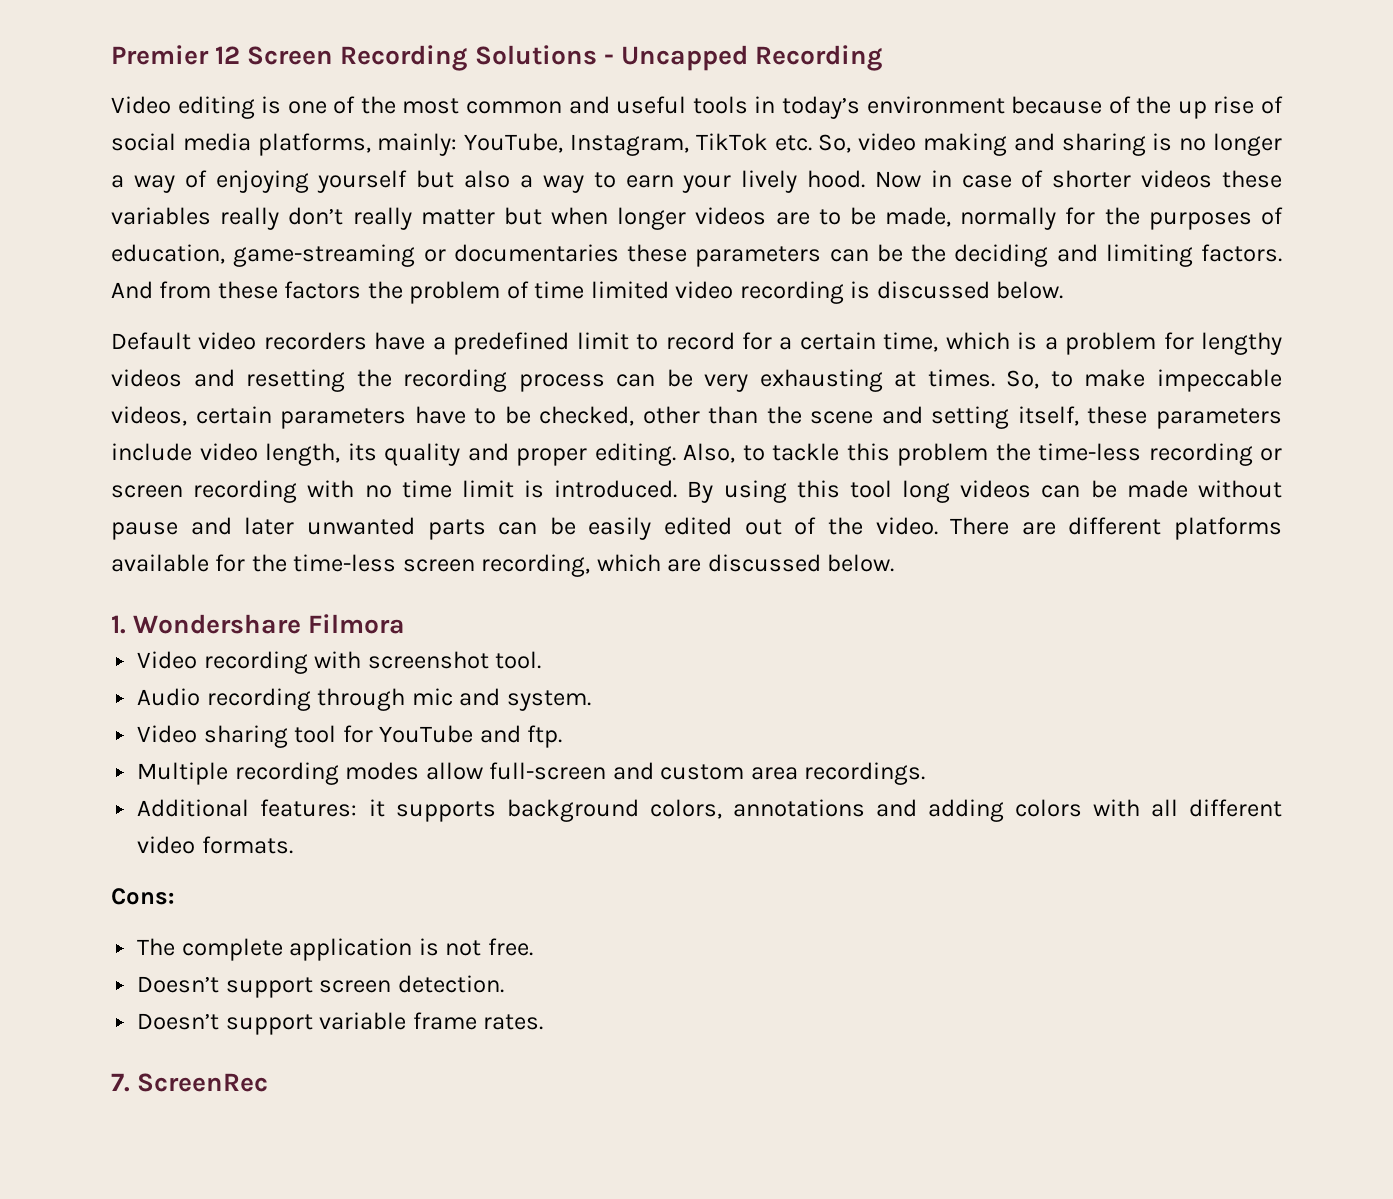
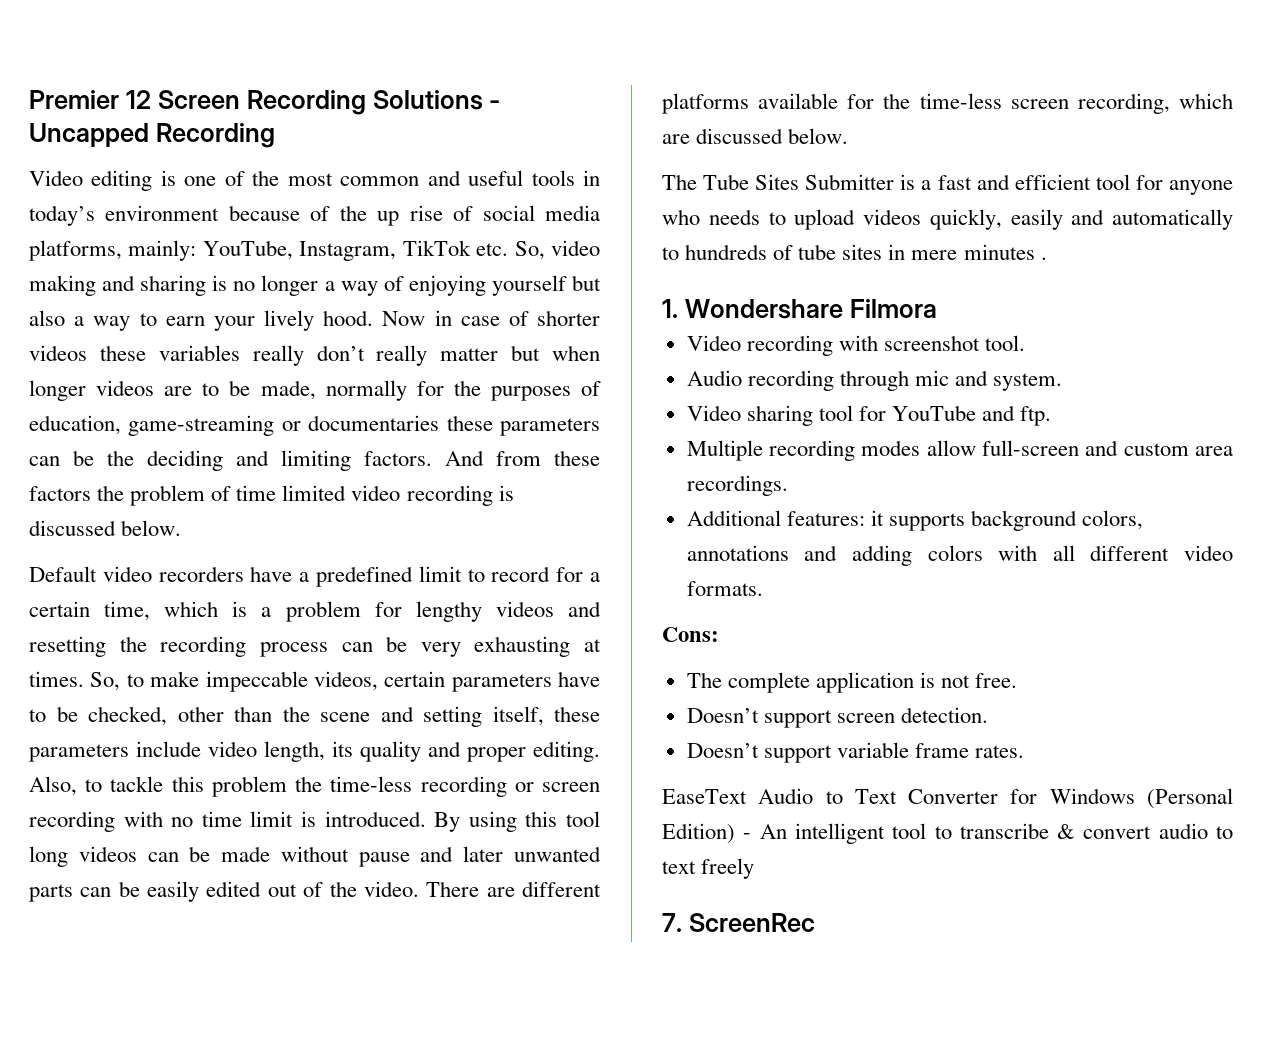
+ The Tube Sites Submitter is a fast and efficient tool for anyone who needs to upload videos quickly, easily and automatically to hundreds of tube sites in mere minutes .
+ EaseText Audio to Text Converter for Windows (Personal Edition) - An intelligent tool to transcribe & convert audio to text freely

